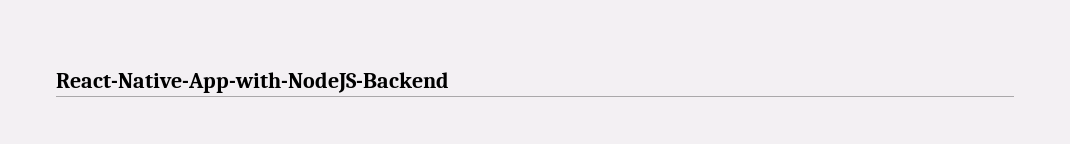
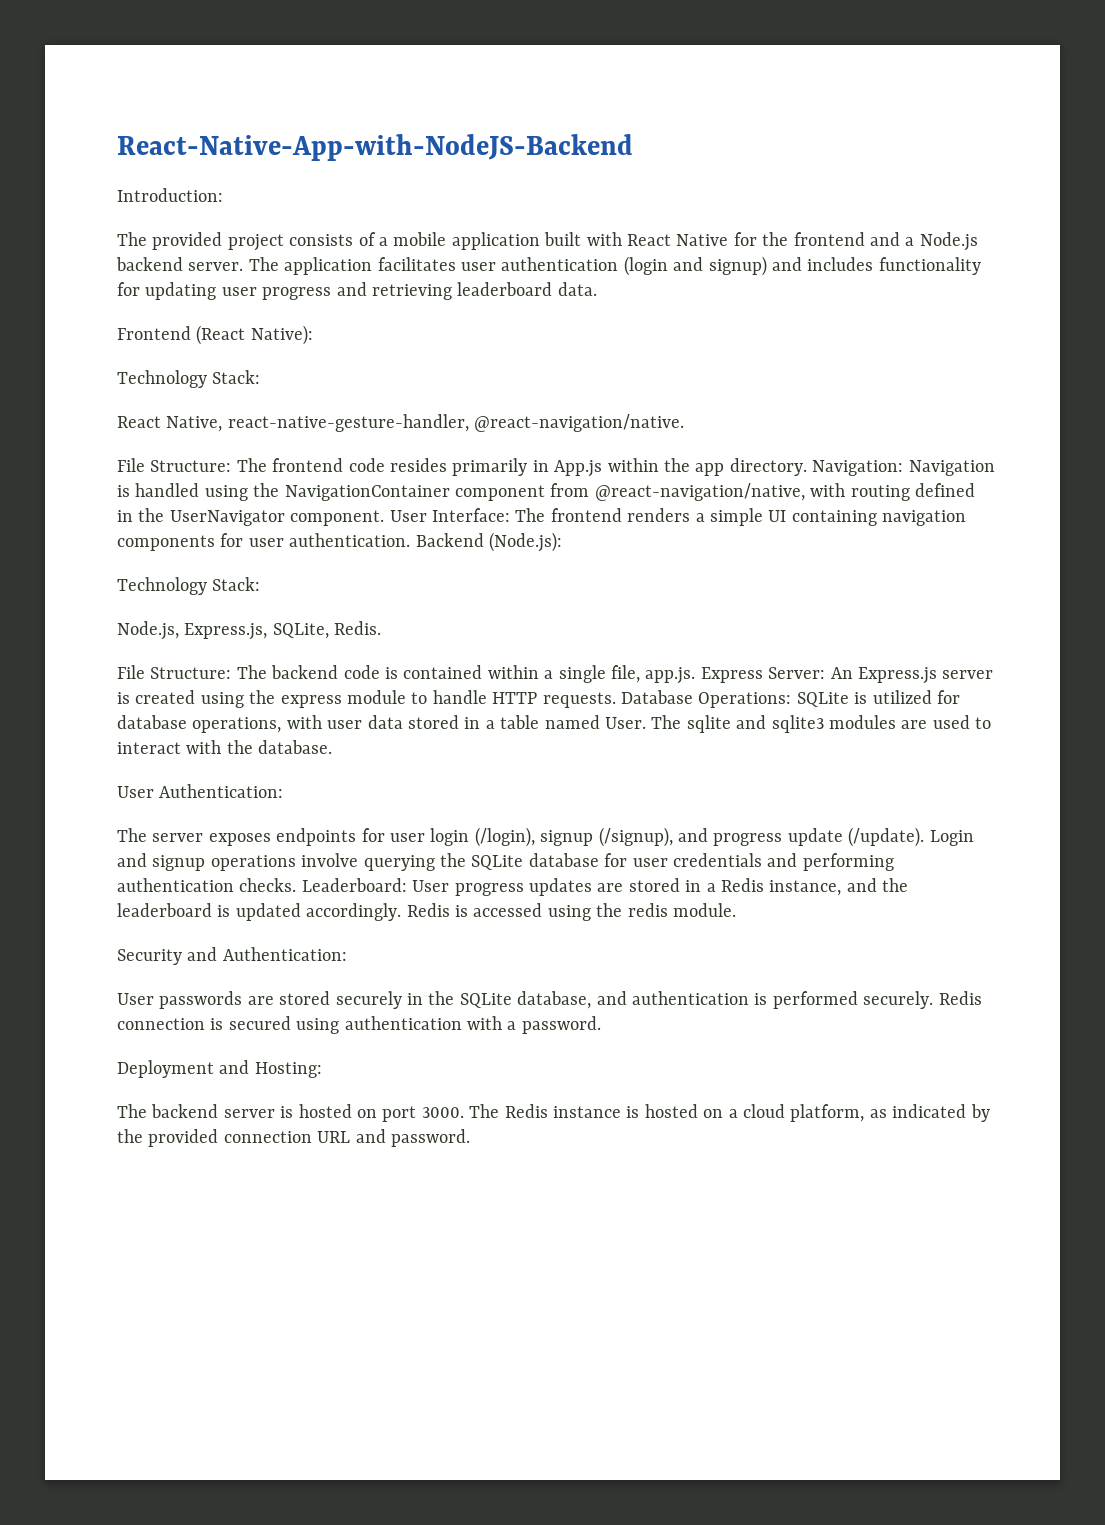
+ Introduction:
+ The provided project consists of a mobile application built with React Native for the frontend and a Node.js backend server. The application facilitates user authentication (login and signup) and includes functionality for updating user progress and retrieving leaderboard data.
+ Frontend (React Native):
+ Technology Stack:
+ React Native, react-native-gesture-handler, @react-navigation/native.
+ File Structure: The frontend code resides primarily in App.js within the app directory. Navigation: Navigation is handled using the NavigationContainer component from @react-navigation/native, with routing defined in the UserNavigator component. User Interface: The frontend renders a simple UI containing navigation components for user authentication. Backend (Node.js):
+ Technology Stack:
+ Node.js, Express.js, SQLite, Redis.
+ File Structure: The backend code is contained within a single file, app.js. Express Server: An Express.js server is created using the express module to handle HTTP requests. Database Operations: SQLite is utilized for database operations, with user data stored in a table named User. The sqlite and sqlite3 modules are used to interact with the database.
+ User Authentication:
+ The server exposes endpoints for user login (/login), signup (/signup), and progress update (/update). Login and signup operations involve querying the SQLite database for user credentials and performing authentication checks. Leaderboard: User progress updates are stored in a Redis instance, and the leaderboard is updated accordingly. Redis is accessed using the redis module.
+ Security and Authentication:
+ User passwords are stored securely in the SQLite database, and authentication is performed securely. Redis connection is secured using authentication with a password.
+ Deployment and Hosting:
+ The backend server is hosted on port 3000. The Redis instance is hosted on a cloud platform, as indicated by the provided connection URL and password.

